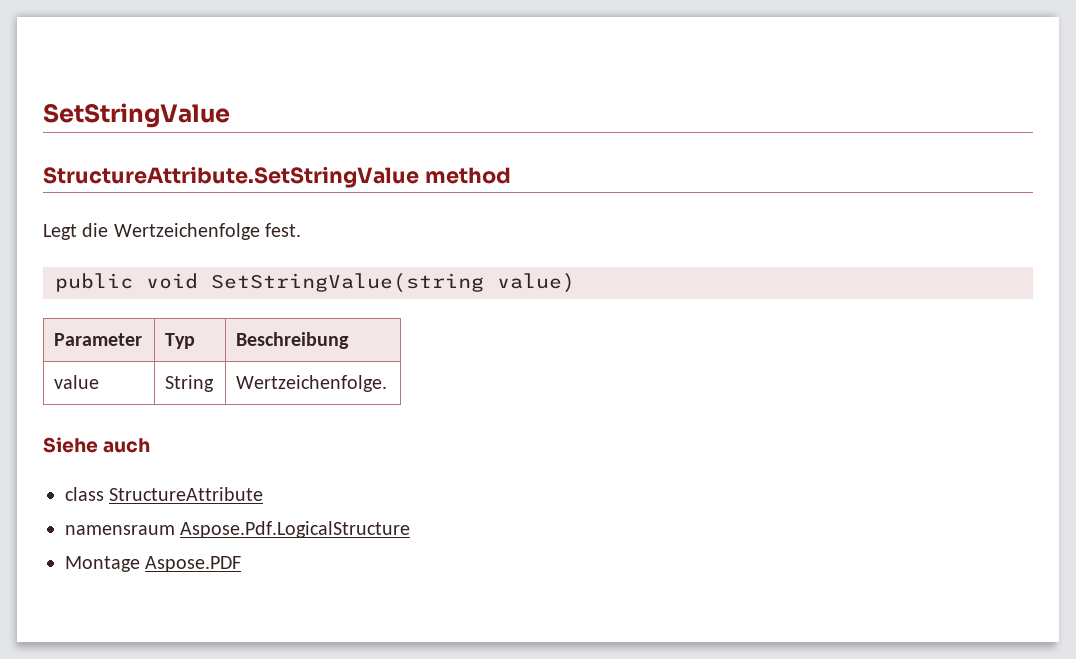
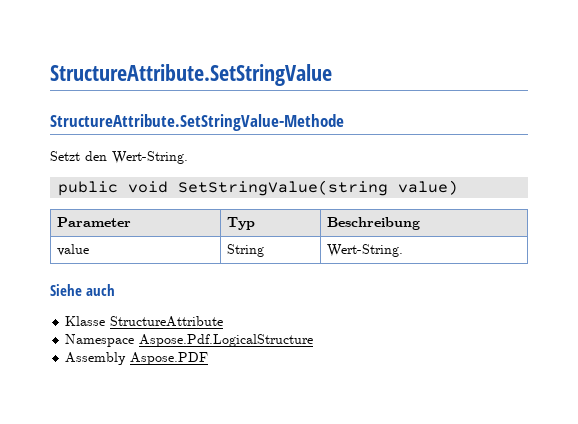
- SetStringValue
- StructureAttribute.SetStringValue method
- Legt die Wertzeichenfolge fest.
+ StructureAttribute.SetStringValue
+ StructureAttribute.SetStringValue-Methode
+ Setzt den Wert-String.
- value | String | Wertzeichenfolge.
+ value | String | Wert-String.
- class StructureAttribute
+ Klasse StructureAttribute
- namensraum Aspose.Pdf.LogicalStructure
+ Namespace Aspose.Pdf.LogicalStructure
- Montage Aspose.PDF
+ Assembly Aspose.PDF

